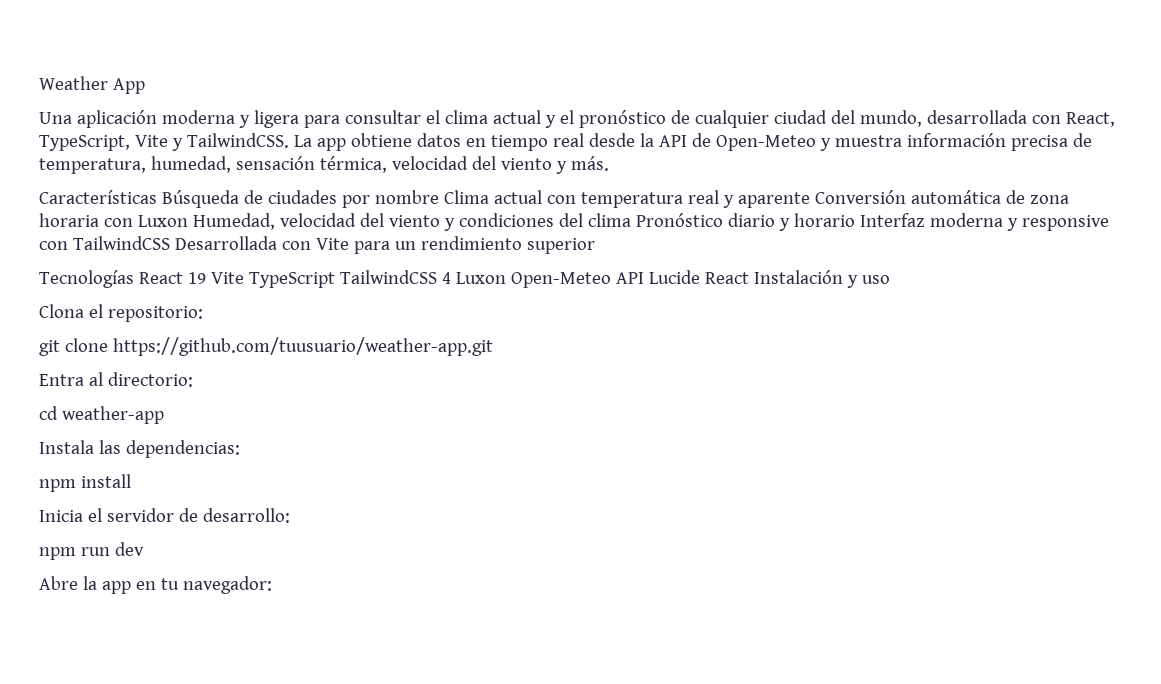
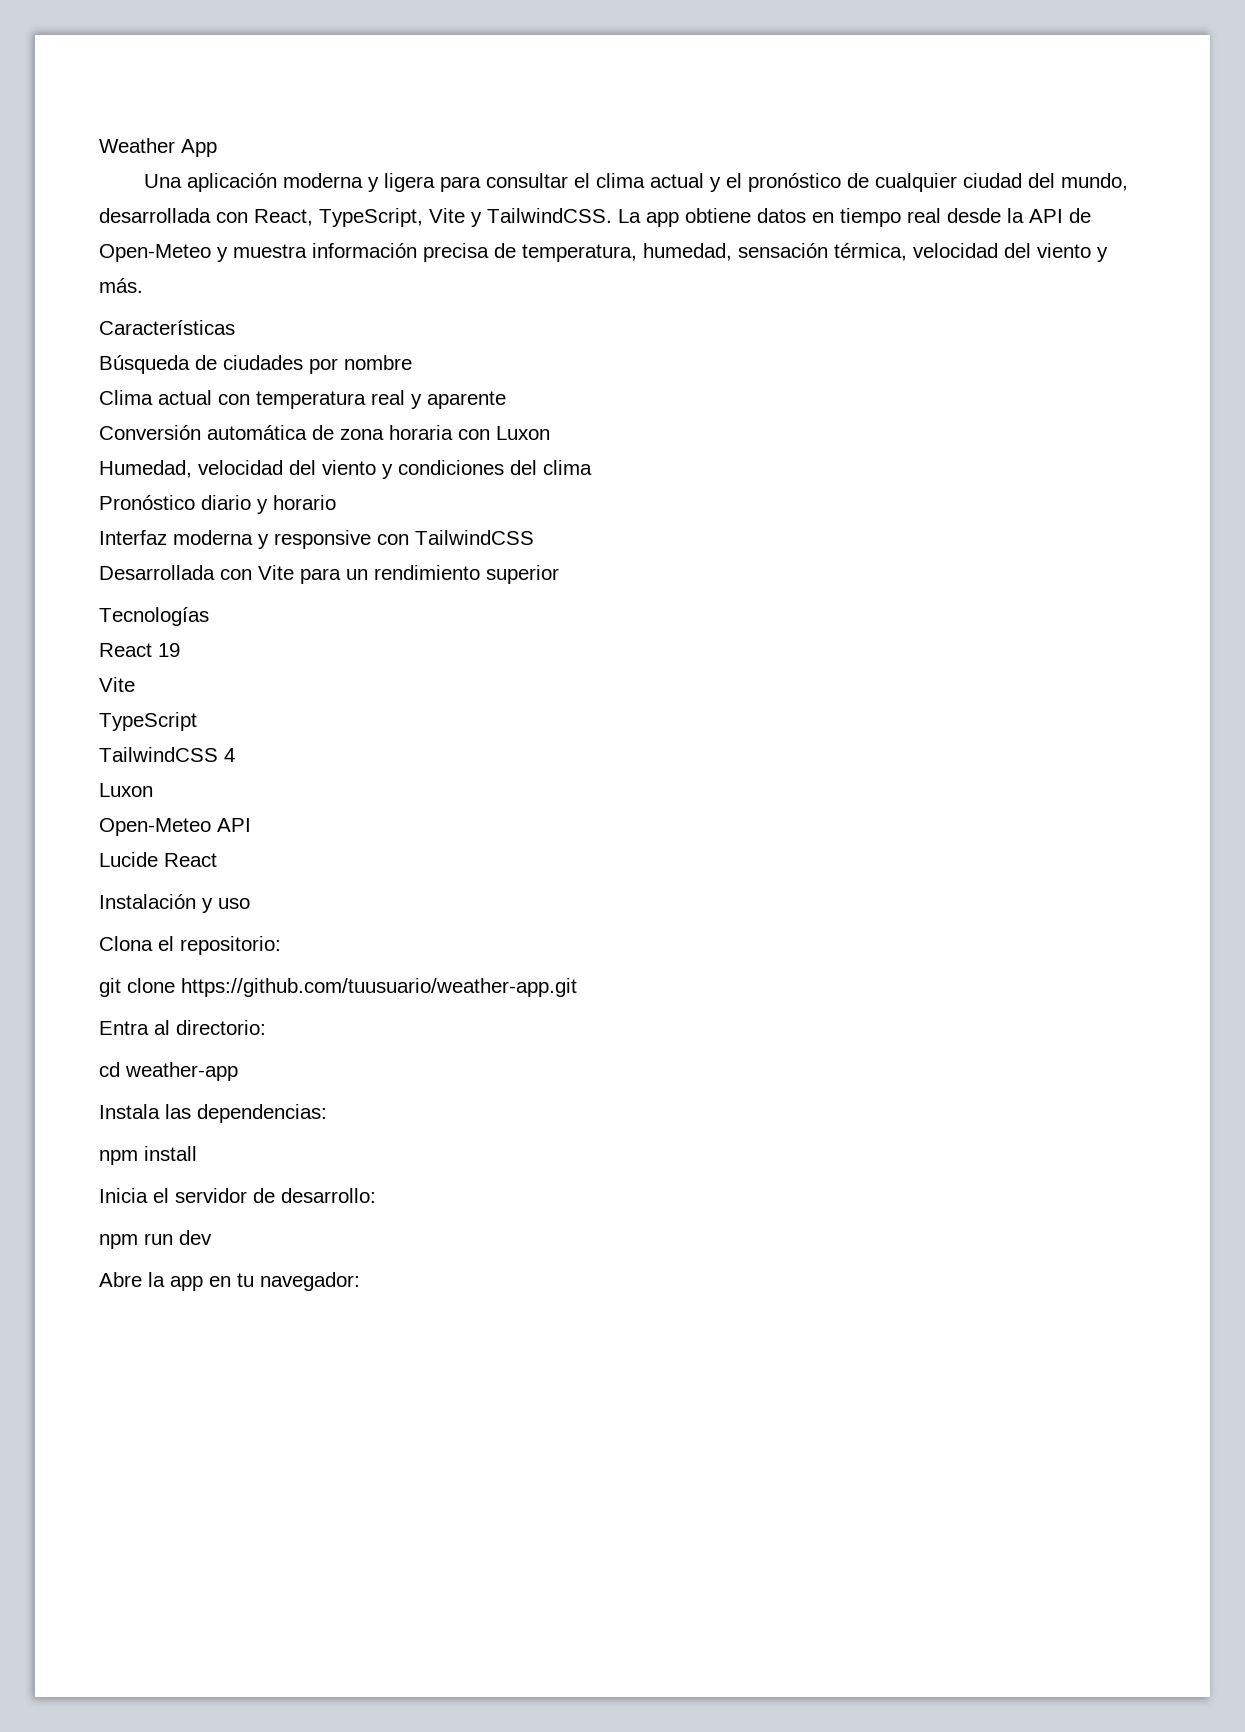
- Características Búsqueda de ciudades por nombre Clima actual con temperatura real y aparente Conversión automática de zona horaria con Luxon Humedad, velocidad del viento y condiciones del clima Pronóstico diario y horario Interfaz moderna y responsive con TailwindCSS Desarrollada con Vite para un rendimiento superior
+ Características
+ Búsqueda de ciudades por nombre
+ Clima actual con temperatura real y aparente
+ Conversión automática de zona horaria con Luxon
+ Humedad, velocidad del viento y condiciones del clima
+ Pronóstico diario y horario
+ Interfaz moderna y responsive con TailwindCSS
+ Desarrollada con Vite para un rendimiento superior
- Tecnologías React 19 Vite TypeScript TailwindCSS 4 Luxon Open-Meteo API Lucide React Instalación y uso
+ Tecnologías
+ React 19
+ Vite
+ TypeScript
+ TailwindCSS 4
+ Luxon
+ Open-Meteo API
+ Lucide React
+ Instalación y uso

